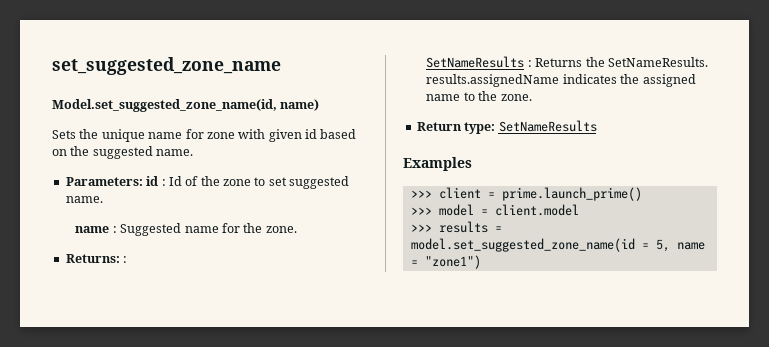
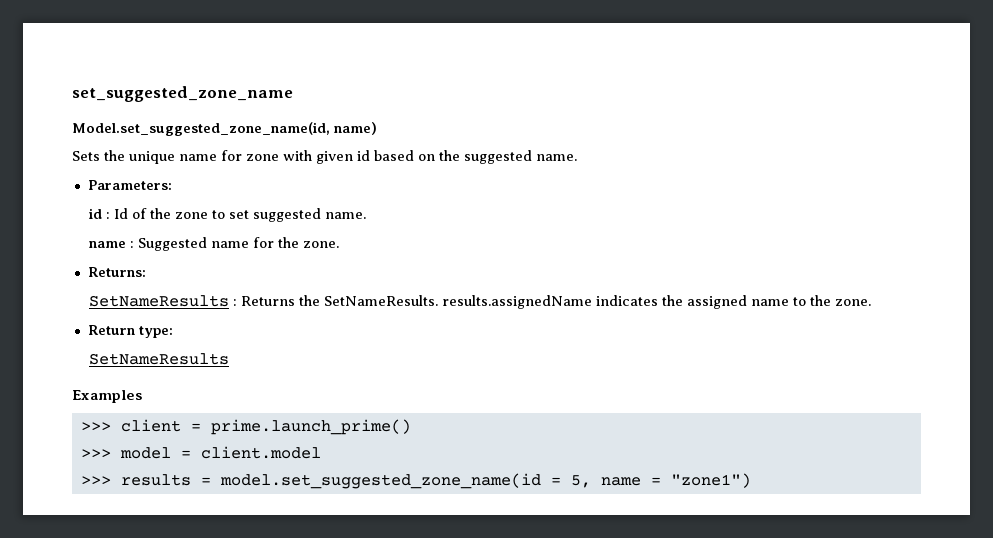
- Parameters: id : Id of the zone to set suggested name.
+ Parameters:
+ id : Id of the zone to set suggested name.
- Returns: :
+ Returns:
- Return type: SetNameResults
+ Return type:
+ SetNameResults

